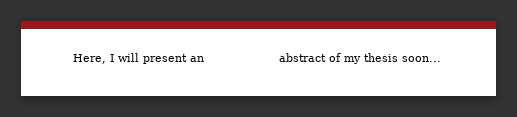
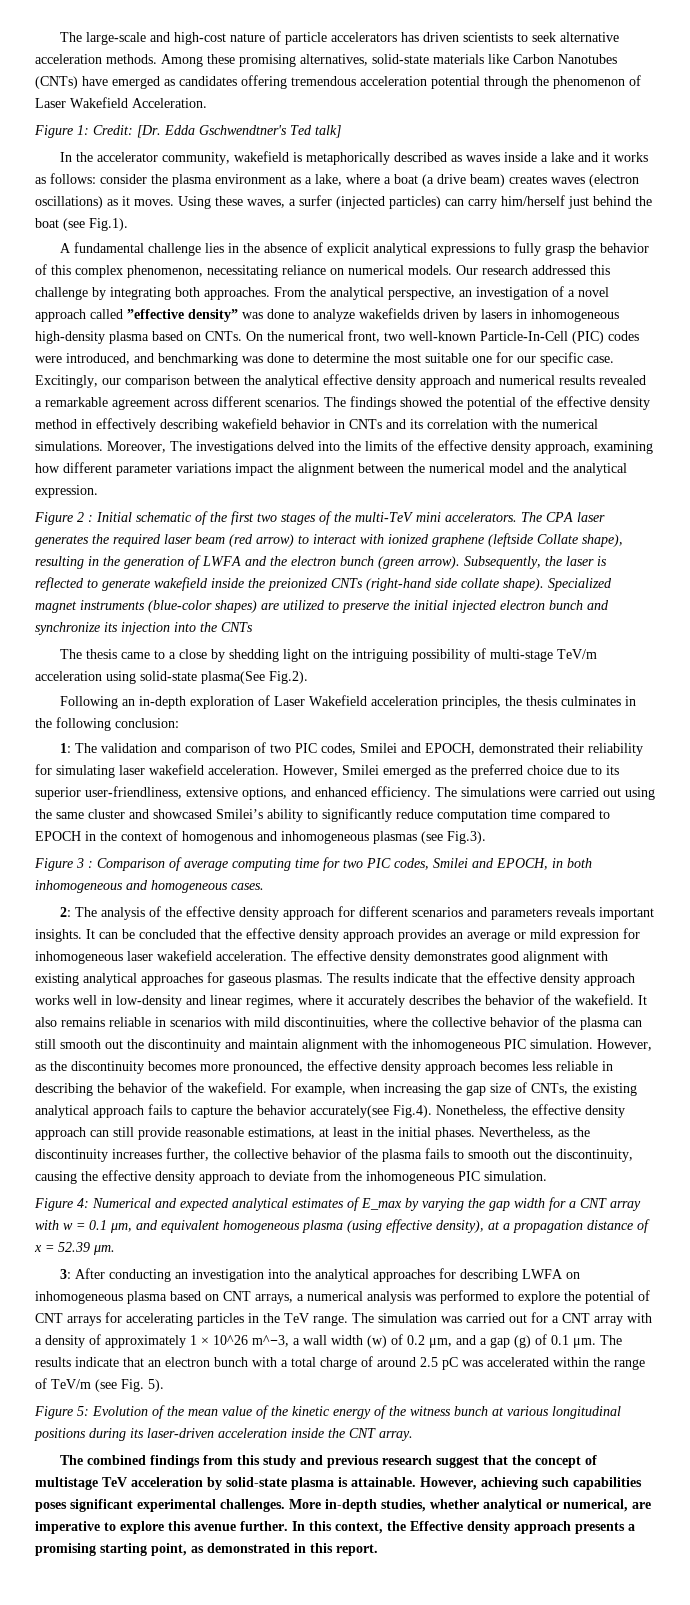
- Here, I will present an abstract of my thesis soon...
+ The large-scale and high-cost nature of particle accelerators has driven scientists to seek alternative acceleration methods. Among these promising alternatives, solid-state materials like Carbon Nanotubes (CNTs) have emerged as candidates offering tremendous acceleration potential through the phenomenon of Laser Wakefield Acceleration.
+ Figure 1: Credit: [Dr. Edda Gschwendtner's Ted talk]
+ In the accelerator community, wakefield is metaphorically described as waves inside a lake and it works as follows: consider the plasma environment as a lake, where a boat (a drive beam) creates waves (electron oscillations) as it moves. Using these waves, a surfer (injected particles) can carry him/herself just behind the boat (see Fig.1).
+ A fundamental challenge lies in the absence of explicit analytical expressions to fully grasp the behavior of this complex phenomenon, necessitating reliance on numerical models. Our research addressed this challenge by integrating both approaches. From the analytical perspective, an investigation of a novel approach called ”effective density” was done to analyze wakefields driven by lasers in inhomogeneous high-density plasma based on CNTs. On the numerical front, two well-known Particle-In-Cell (PIC) codes were introduced, and benchmarking was done to determine the most suitable one for our specific case. Excitingly, our comparison between the analytical effective density approach and numerical results revealed a remarkable agreement across different scenarios. The findings showed the potential of the effective density method in effectively describing wakefield behavior in CNTs and its correlation with the numerical simulations. Moreover, The investigations delved into the limits of the effective density approach, examining how different parameter variations impact the alignment between the numerical model and the analytical expression.
+ Figure 2 : Initial schematic of the first two stages of the multi-TeV mini accelerators. The CPA laser generates the required laser beam (red arrow) to interact with ionized graphene (leftside Collate shape), resulting in the generation of LWFA and the electron bunch (green arrow). Subsequently, the laser is reflected to generate wakefield inside the preionized CNTs (right-hand side collate shape). Specialized magnet instruments (blue-color shapes) are utilized to preserve the initial injected electron bunch and synchronize its injection into the CNTs
+ The thesis came to a close by shedding light on the intriguing possibility of multi-stage TeV/m acceleration using solid-state plasma(See Fig.2).
+ Following an in-depth exploration of Laser Wakefield acceleration principles, the thesis culminates in the following conclusion:
+ 1: The validation and comparison of two PIC codes, Smilei and EPOCH, demonstrated their reliability for simulating laser wakefield acceleration. However, Smilei emerged as the preferred choice due to its superior user-friendliness, extensive options, and enhanced efficiency. The simulations were carried out using the same cluster and showcased Smilei’s ability to significantly reduce computation time compared to EPOCH in the context of homogenous and inhomogeneous plasmas (see Fig.3).
+ Figure 3 : Comparison of average computing time for two PIC codes, Smilei and EPOCH, in both inhomogeneous and homogeneous cases.
+ 2: The analysis of the effective density approach for different scenarios and parameters reveals important insights. It can be concluded that the effective density approach provides an average or mild expression for inhomogeneous laser wakefield acceleration. The effective density demonstrates good alignment with existing analytical approaches for gaseous plasmas. The results indicate that the effective density approach works well in low-density and linear regimes, where it accurately describes the behavior of the wakefield. It also remains reliable in scenarios with mild discontinuities, where the collective behavior of the plasma can still smooth out the discontinuity and maintain alignment with the inhomogeneous PIC simulation. However, as the discontinuity becomes more pronounced, the effective density approach becomes less reliable in describing the behavior of the wakefield. For example, when increasing the gap size of CNTs, the existing analytical approach fails to capture the behavior accurately(see Fig.4). Nonetheless, the effective density approach can still provide reasonable estimations, at least in the initial phases. Nevertheless, as the discontinuity increases further, the collective behavior of the plasma fails to smooth out the discontinuity, causing the effective density approach to deviate from the inhomogeneous PIC simulation.
+ Figure 4: Numerical and expected analytical estimates of E_max by varying the gap width for a CNT array with w = 0.1 μm, and equivalent homogeneous plasma (using effective density), at a propagation distance of x = 52.39 μm.
+ 3: After conducting an investigation into the analytical approaches for describing LWFA on inhomogeneous plasma based on CNT arrays, a numerical analysis was performed to explore the potential of CNT arrays for accelerating particles in the TeV range. The simulation was carried out for a CNT array with a density of approximately 1 × 10^26 m^−3, a wall width (w) of 0.2 μm, and a gap (g) of 0.1 μm. The results indicate that an electron bunch with a total charge of around 2.5 pC was accelerated within the range of TeV/m (see Fig. 5).
+ Figure 5: Evolution of the mean value of the kinetic energy of the witness bunch at various longitudinal positions during its laser-driven acceleration inside the CNT array.
+ The combined findings from this study and previous research suggest that the concept of multistage TeV acceleration by solid-state plasma is attainable. However, achieving such capabilities poses significant experimental challenges. More in-depth studies, whether analytical or numerical, are imperative to explore this avenue further. In this context, the Effective density approach presents a promising starting point, as demonstrated in this report.

